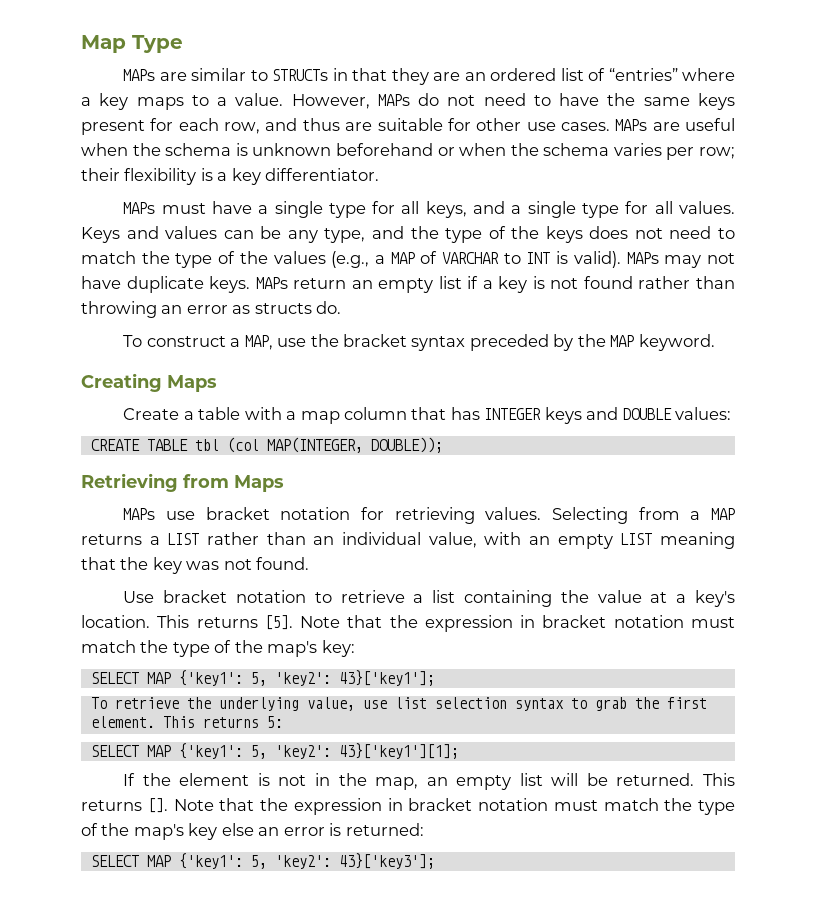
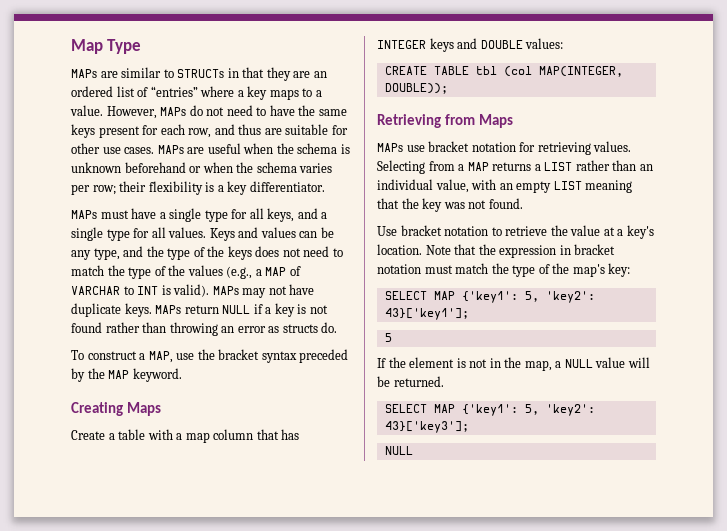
- MAPs return an empty list if a key is not found rather than throwing an error as structs do.
+ MAPs return NULL if a key is not found rather than throwing an error as structs do.
- Use bracket notation to retrieve a list containing the value at a key's location.
+ Use bracket notation to retrieve the value at a key's location.
- This returns [5].
- To retrieve the underlying value, use list selection syntax to grab the first element. This returns 5:
- SELECT MAP {'key1': 5, 'key2': 43}['key1'][1];
+ 5
- If the element is not in the map, an empty list will be returned. This returns []. Note that the expression in bracket notation must match the type of the map's key else an error is returned:
+ If the element is not in the map, a NULL value will be returned.
  SELECT MAP {'key1': 5, 'key2': 43}['key3'];
+ NULL

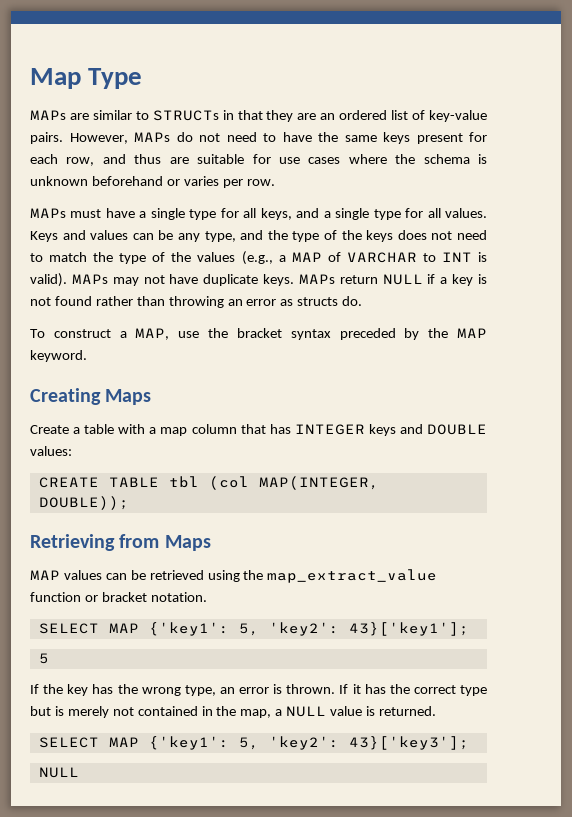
- MAPs are similar to STRUCTs in that they are an ordered list of “entries” where a key maps to a value.
+ MAPs are similar to STRUCTs in that they are an ordered list of key-value pairs.
- However, MAPs do not need to have the same keys present for each row, and thus are suitable for other use cases. MAPs are useful when the schema is unknown beforehand or when the schema varies per row; their flexibility is a key differentiator.
+ However, MAPs do not need to have the same keys present for each row, and thus are suitable for use cases where the schema is unknown beforehand or varies per row.
- MAPs use bracket notation for retrieving values. Selecting from a MAP returns a LIST rather than an individual value, with an empty LIST meaning that the key was not found.
- Use bracket notation to retrieve the value at a key's location. Note that the expression in bracket notation must match the type of the map's key:
+ MAP values can be retrieved using the map_extract_value function or bracket notation.
- If the element is not in the map, a NULL value will be returned.
+ If the key has the wrong type, an error is thrown. If it has the correct type but is merely not contained in the map, a NULL value is returned.

